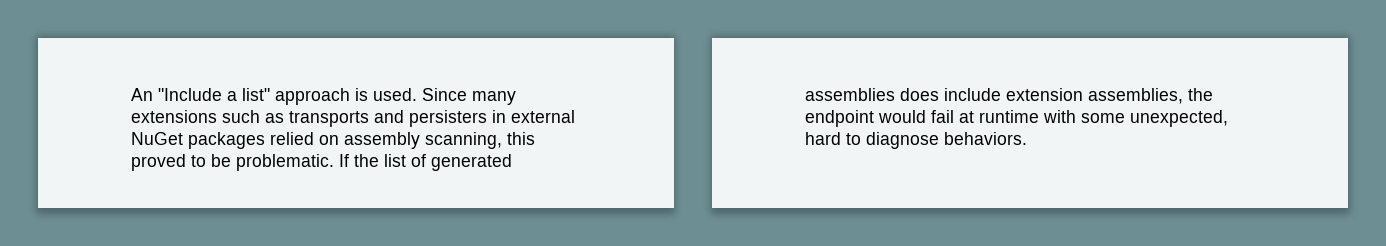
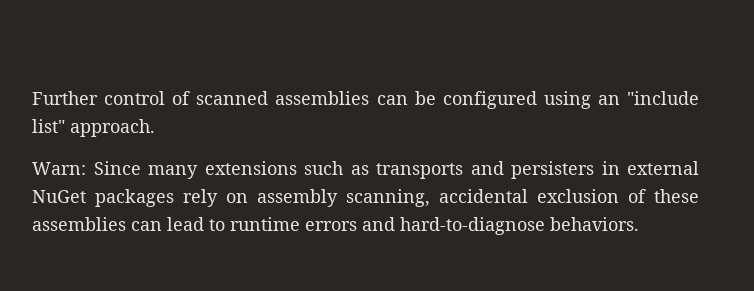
- An "Include a list" approach is used. Since many extensions such as transports and persisters in external NuGet packages relied on assembly scanning, this proved to be problematic. If the list of generated assemblies does include extension assemblies, the endpoint would fail at runtime with some unexpected, hard to diagnose behaviors.
+ Further control of scanned assemblies can be configured using an "include list" approach.
+ Warn: Since many extensions such as transports and persisters in external NuGet packages rely on assembly scanning, accidental exclusion of these assemblies can lead to runtime errors and hard-to-diagnose behaviors.

